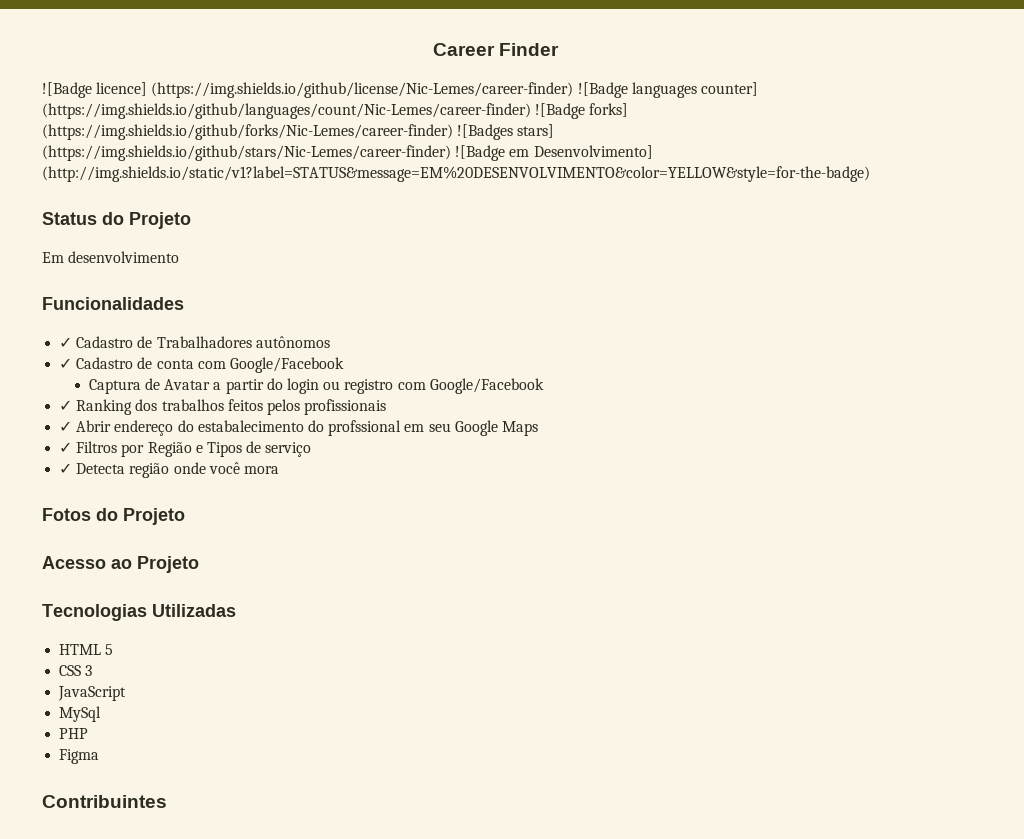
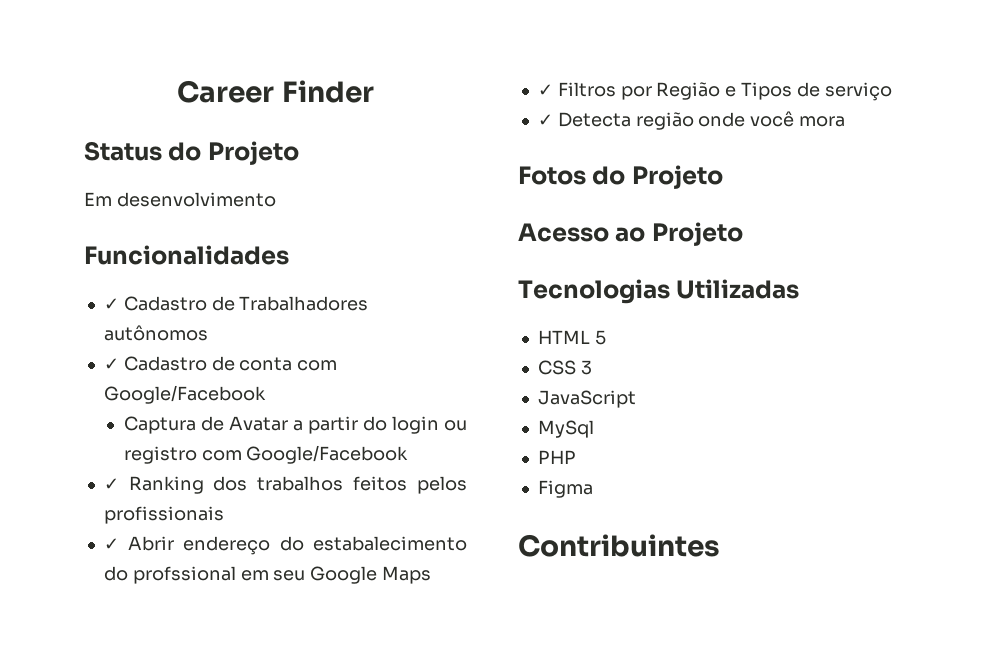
- ![Badge licence] (https://img.shields.io/github/license/Nic-Lemes/career-finder) ![Badge languages counter] (https://img.shields.io/github/languages/count/Nic-Lemes/career-finder) ![Badge forks] (https://img.shields.io/github/forks/Nic-Lemes/career-finder) ![Badges stars] (https://img.shields.io/github/stars/Nic-Lemes/career-finder) ![Badge em Desenvolvimento] (http://img.shields.io/static/v1?label=STATUS&message=EM%20DESENVOLVIMENTO&color=YELLOW&style=for-the-badge)

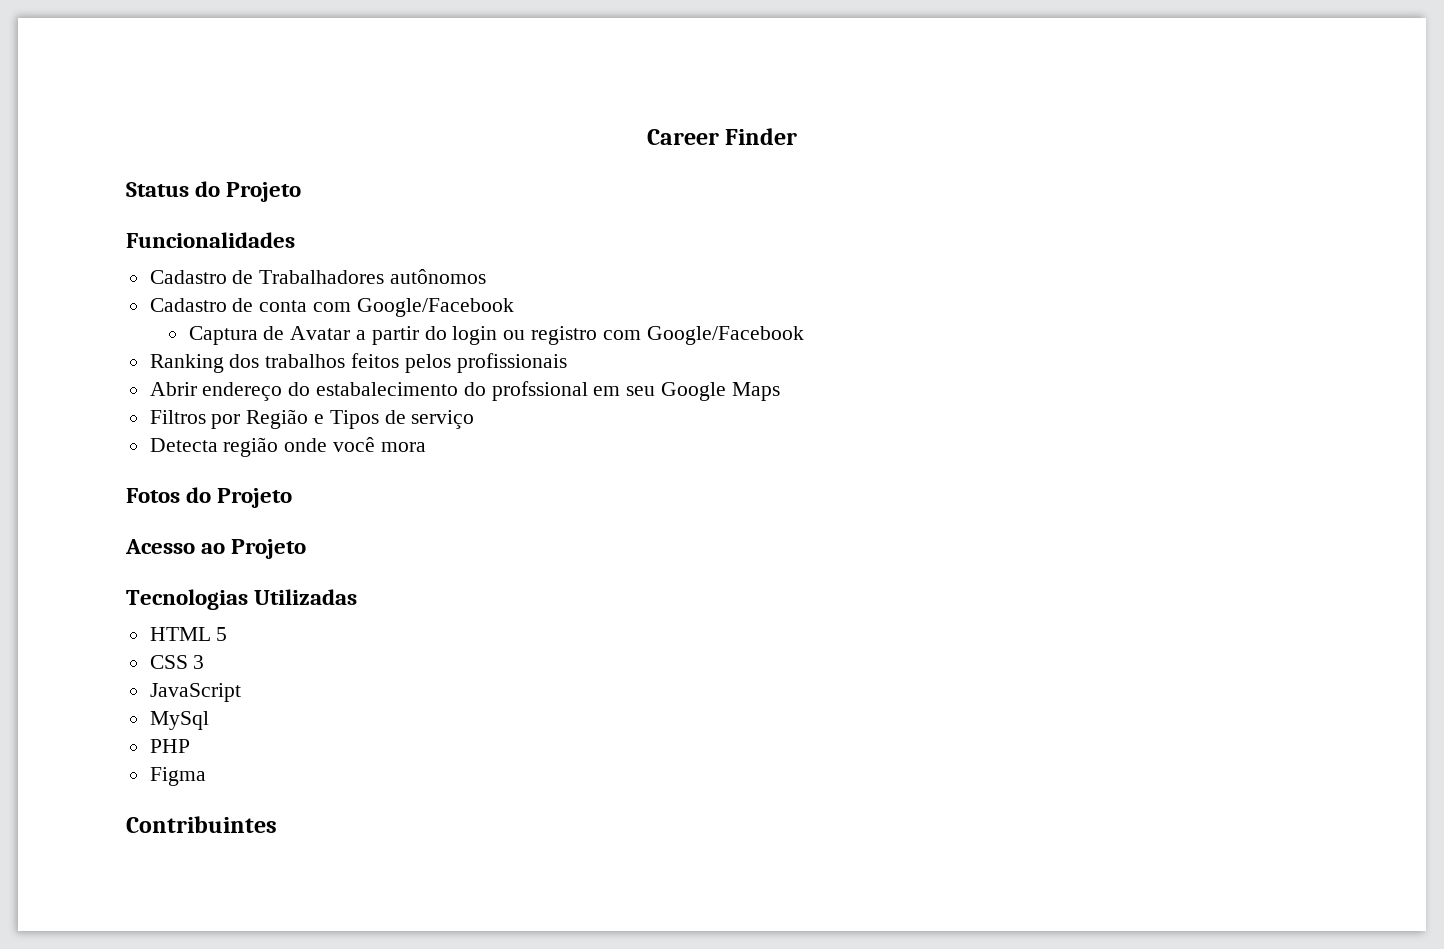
- Em desenvolvimento
- ✓ Cadastro de Trabalhadores autônomos
+ Cadastro de Trabalhadores autônomos
- ✓ Cadastro de conta com Google/Facebook
+ Cadastro de conta com Google/Facebook
- ✓ Ranking dos trabalhos feitos pelos profissionais
+ Ranking dos trabalhos feitos pelos profissionais
- ✓ Abrir endereço do estabalecimento do profssional em seu Google Maps
+ Abrir endereço do estabalecimento do profssional em seu Google Maps
- ✓ Filtros por Região e Tipos de serviço
+ Filtros por Região e Tipos de serviço
- ✓ Detecta região onde você mora
+ Detecta região onde você mora

